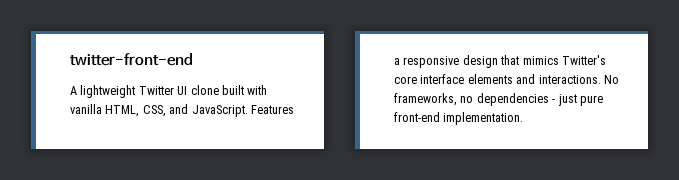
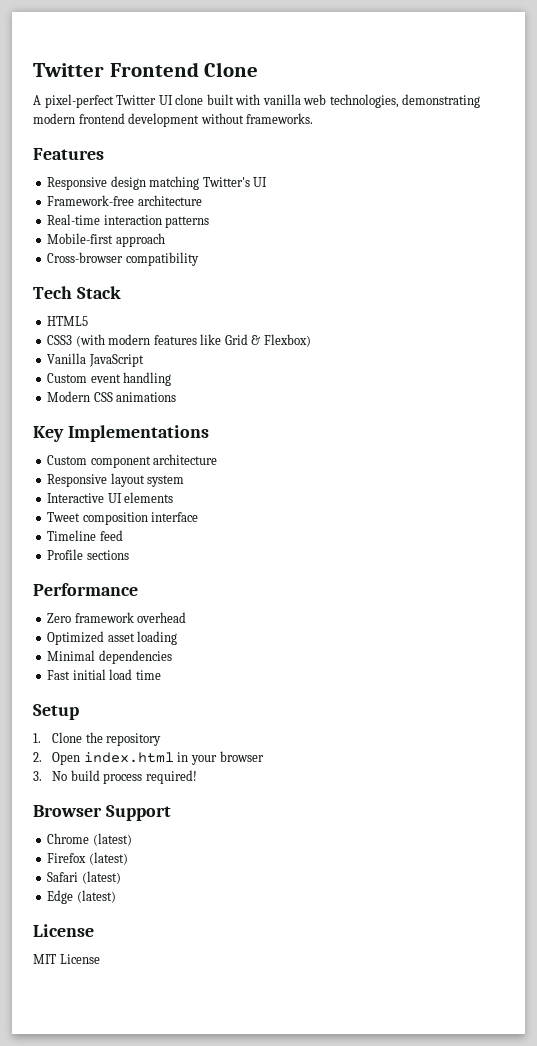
- twitter-front-end
+ Twitter Frontend Clone
- A lightweight Twitter UI clone built with vanilla HTML, CSS, and JavaScript. Features a responsive design that mimics Twitter's core interface elements and interactions. No frameworks, no dependencies - just pure front-end implementation.
+ A pixel-perfect Twitter UI clone built with vanilla web technologies, demonstrating modern frontend development without frameworks.
+ Features
+ Responsive design matching Twitter's UI
+ Framework-free architecture
+ Real-time interaction patterns
+ Mobile-first approach
+ Cross-browser compatibility
+ Tech Stack
+ HTML5
+ CSS3 (with modern features like Grid & Flexbox)
+ Vanilla JavaScript
+ Custom event handling
+ Modern CSS animations
+ Key Implementations
+ Custom component architecture
+ Responsive layout system
+ Interactive UI elements
+ Tweet composition interface
+ Timeline feed
+ Profile sections
+ Performance
+ Zero framework overhead
+ Optimized asset loading
+ Minimal dependencies
+ Fast initial load time
+ Setup
+ 1. Clone the repository
+ 2. Open index.html in your browser
+ 3. No build process required!
+ Browser Support
+ Chrome (latest)
+ Firefox (latest)
+ Safari (latest)
+ Edge (latest)
+ License
+ MIT License

